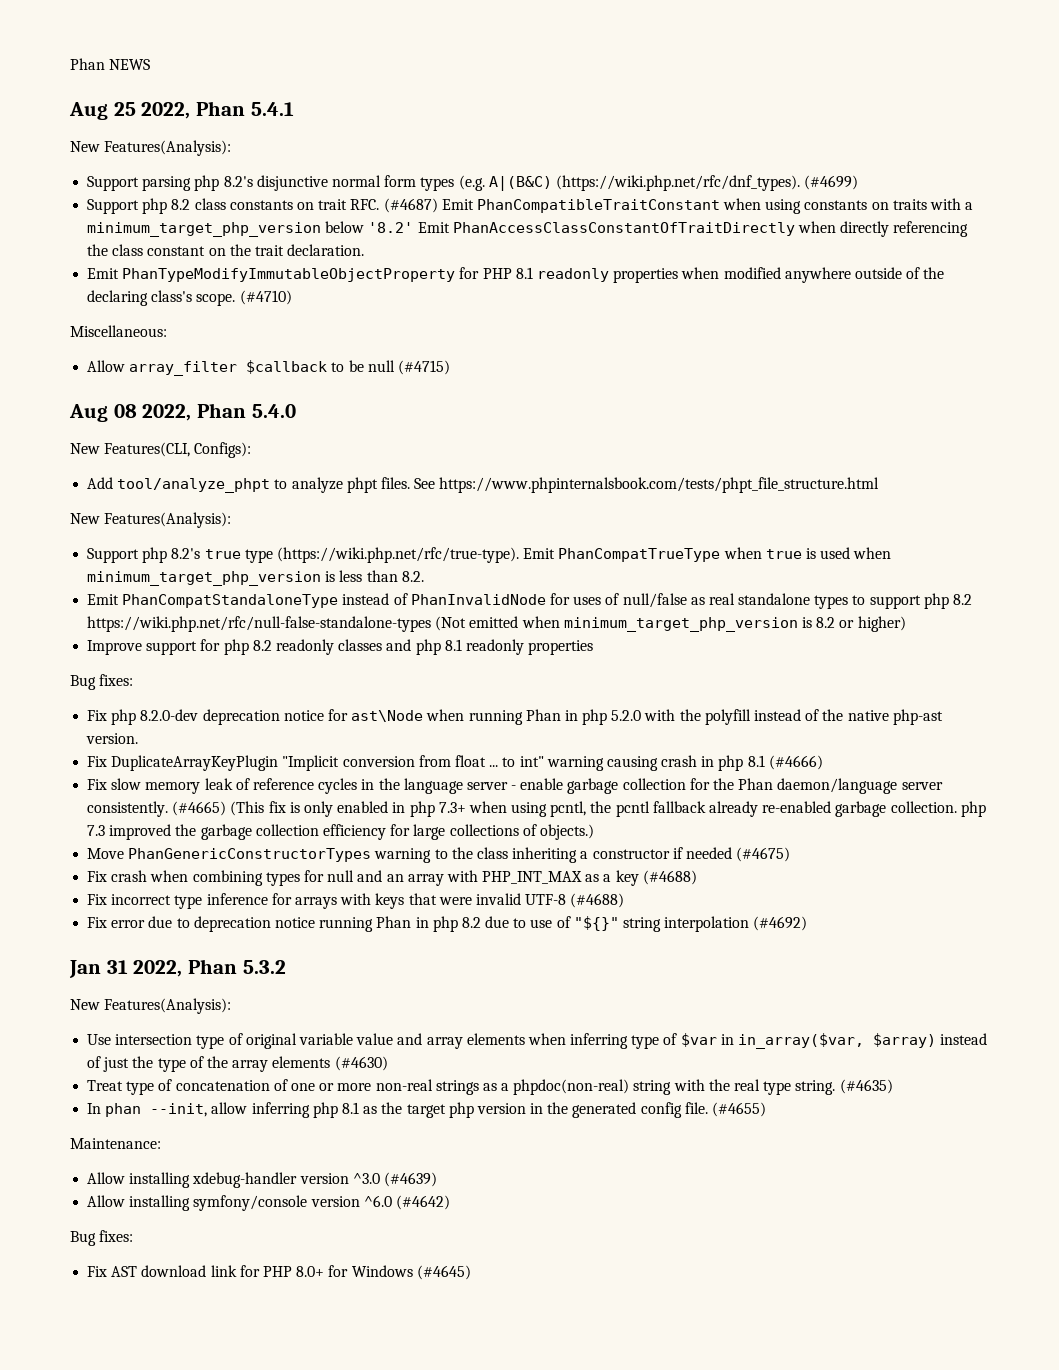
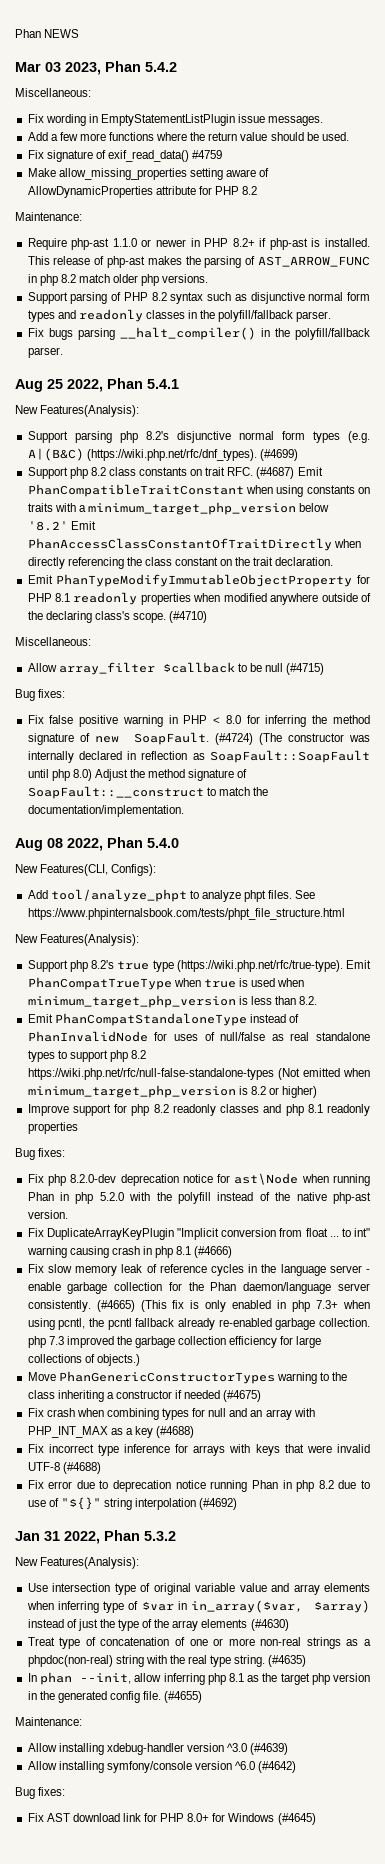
+ Mar 03 2023, Phan 5.4.2
+ Miscellaneous:
+ Fix wording in EmptyStatementListPlugin issue messages.
+ Add a few more functions where the return value should be used.
+ Fix signature of exif_read_data() #4759
+ Make allow_missing_properties setting aware of AllowDynamicProperties attribute for PHP 8.2
+ Maintenance:
+ Require php-ast 1.1.0 or newer in PHP 8.2+ if php-ast is installed. This release of php-ast makes the parsing of AST_ARROW_FUNC in php 8.2 match older php versions.
+ Support parsing of PHP 8.2 syntax such as disjunctive normal form types and readonly classes in the polyfill/fallback parser.
+ Fix bugs parsing __halt_compiler() in the polyfill/fallback parser.
  Allow array_filter $callback to be null (#4715)
+ Bug fixes:
+ Fix false positive warning in PHP < 8.0 for inferring the method signature of new SoapFault. (#4724) (The constructor was internally declared in reflection as SoapFault::SoapFault until php 8.0) Adjust the method signature of SoapFault::__construct to match the documentation/implementation.

